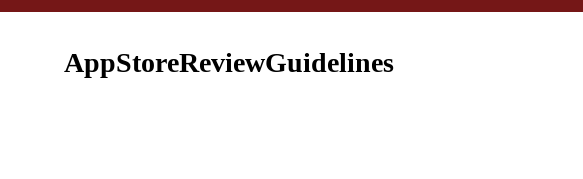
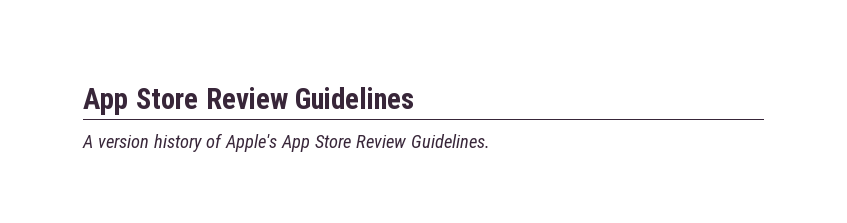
- AppStoreReviewGuidelines
+ App Store Review Guidelines
+ A version history of Apple's App Store Review Guidelines.

